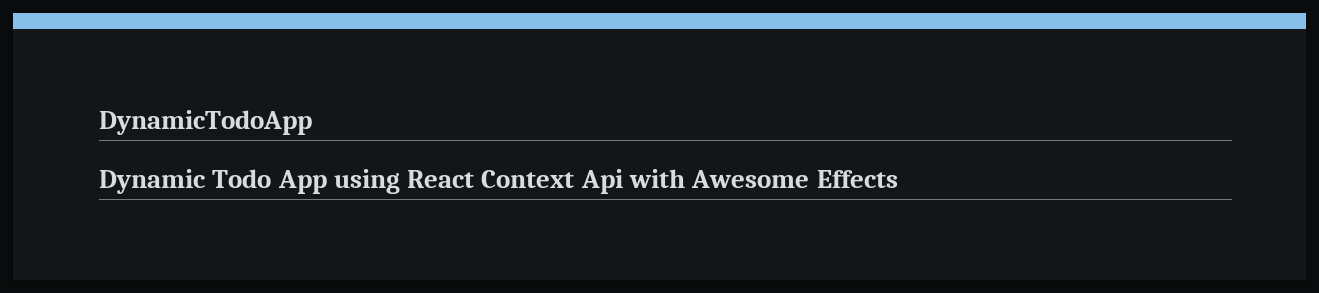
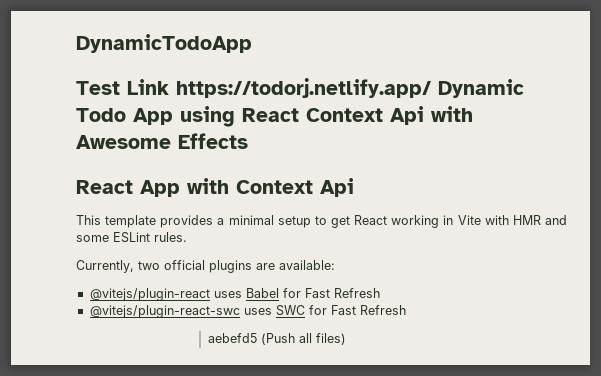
- Dynamic Todo App using React Context Api with Awesome Effects
+ Test Link https://todorj.netlify.app/ Dynamic Todo App using React Context Api with Awesome Effects
+ React App with Context Api
+ This template provides a minimal setup to get React working in Vite with HMR and some ESLint rules.
+ Currently, two official plugins are available:
+ @vitejs/plugin-react uses Babel for Fast Refresh
+ @vitejs/plugin-react-swc uses SWC for Fast Refresh
+ aebefd5 (Push all files)

